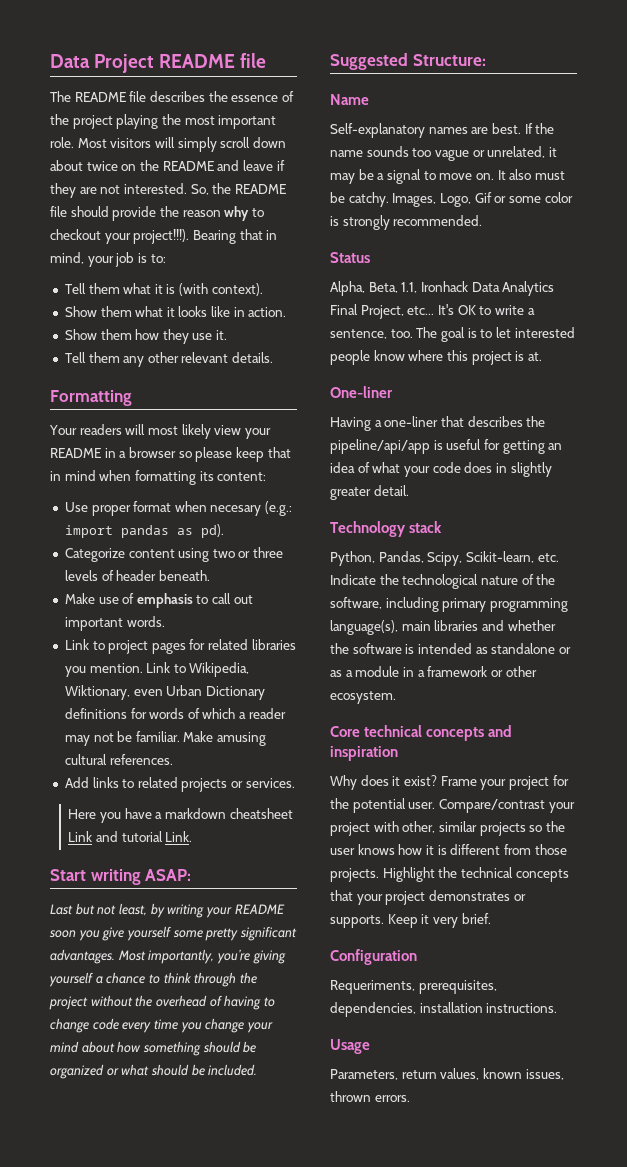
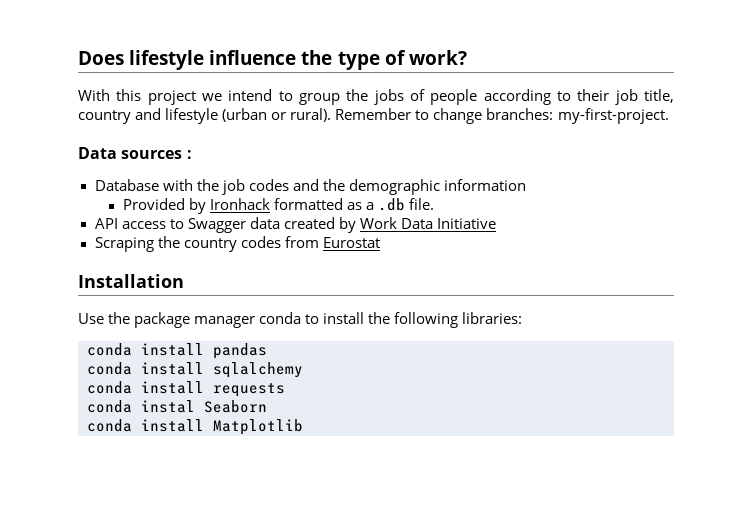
- Data Project README file
- The README file describes the essence of the project playing the most important role. Most visitors will simply scroll down about twice on the README and leave if they are not interested. So, the README file should provide the reason why to checkout your project!!!). Bearing that in mind, your job is to:
- Tell them what it is (with context).
- Show them what it looks like in action.
- Show them how they use it.
- Tell them any other relevant details.
- Formatting
- Your readers will most likely view your README in a browser so please keep that in mind when formatting its content:
- Use proper format when necesary (e.g.: import pandas as pd).
- Categorize content using two or three levels of header beneath.
- Make use of emphasis to call out important words.
- Link to project pages for related libraries you mention. Link to Wikipedia, Wiktionary, even Urban Dictionary definitions for words of which a reader may not be familiar. Make amusing cultural references.
- Add links to related projects or services.
- Here you have a markdown cheatsheet Link and tutorial Link.
- Start writing ASAP:
- Last but not least, by writing your README soon you give yourself some pretty significant advantages. Most importantly, you’re giving yourself a chance to think through the project without the overhead of having to change code every time you change your mind about how something should be organized or what should be included.
- Suggested Structure:
- Name
- Self-explanatory names are best. If the name sounds too vague or unrelated, it may be a signal to move on. It also must be catchy. Images, Logo, Gif or some color is strongly recommended.
- Status
- Alpha, Beta, 1.1, Ironhack Data Analytics Final Project, etc... It's OK to write a sentence, too. The goal is to let interested people know where this project is at.
- One-liner
- Having a one-liner that describes the pipeline/api/app is useful for getting an idea of what your code does in slightly greater detail.
- Technology stack
- Python, Pandas, Scipy, Scikit-learn, etc. Indicate the technological nature of the software, including primary programming language(s), main libraries and whether the software is intended as standalone or as a module in a framework or other ecosystem.
- Core technical concepts and inspiration
- Why does it exist? Frame your project for the potential user. Compare/contrast your project with other, similar projects so the user knows how it is different from those projects. Highlight the technical concepts that your project demonstrates or supports. Keep it very brief.
- Configuration
- Requeriments, prerequisites, dependencies, installation instructions.
- Usage
- Parameters, return values, known issues, thrown errors.
+ Does lifestyle influence the type of work?
+ With this project we intend to group the jobs of people according to their job title, country and lifestyle (urban or rural). Remember to change branches: my-first-project.
+ Data sources :
+ Database with the job codes and the demographic information
+ Provided by Ironhack formatted as a .db file.
+ API access to Swagger data created by Work Data Initiative
+ Scraping the country codes from Eurostat
+ Installation
+ Use the package manager conda to install the following libraries:
+ conda install pandas
+ conda install sqlalchemy
+ conda install requests
+ conda instal Seaborn
+ conda install Matplotlib

